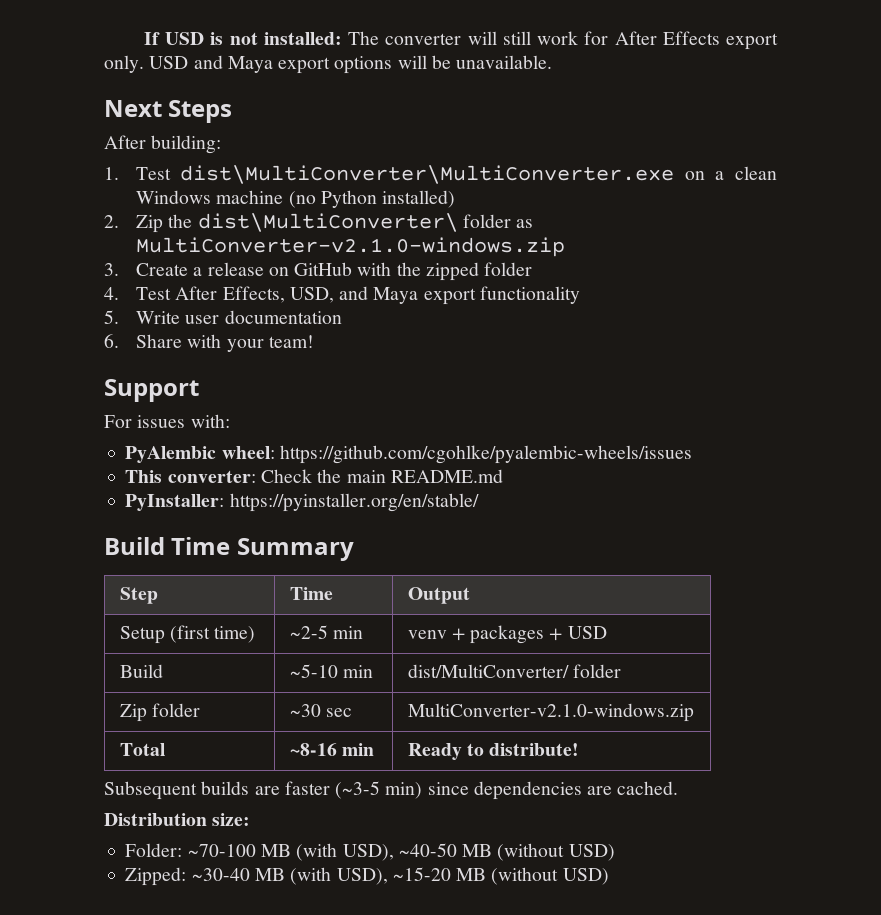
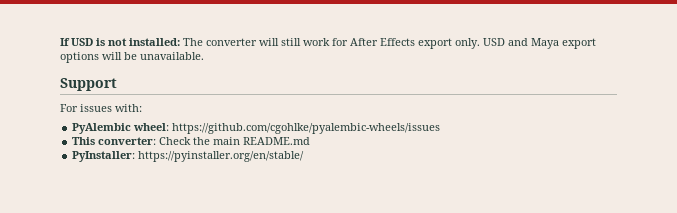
- Next Steps
- After building:
- 1. Test dist\MultiConverter\MultiConverter.exe on a clean Windows machine (no Python installed)
- 2. Zip the dist\MultiConverter\ folder as MultiConverter-v2.1.0-windows.zip
- 3. Create a release on GitHub with the zipped folder
- 4. Test After Effects, USD, and Maya export functionality
- 5. Write user documentation
- 6. Share with your team!
- Build Time Summary
- Step | Time | Output
- Setup (first time) | ~2-5 min | venv + packages + USD
- Build | ~5-10 min | dist/MultiConverter/ folder
- Zip folder | ~30 sec | MultiConverter-v2.1.0-windows.zip
- Total | ~8-16 min | Ready to distribute!
- Subsequent builds are faster (~3-5 min) since dependencies are cached.
- Distribution size:
- Folder: ~70-100 MB (with USD), ~40-50 MB (without USD)
- Zipped: ~30-40 MB (with USD), ~15-20 MB (without USD)

